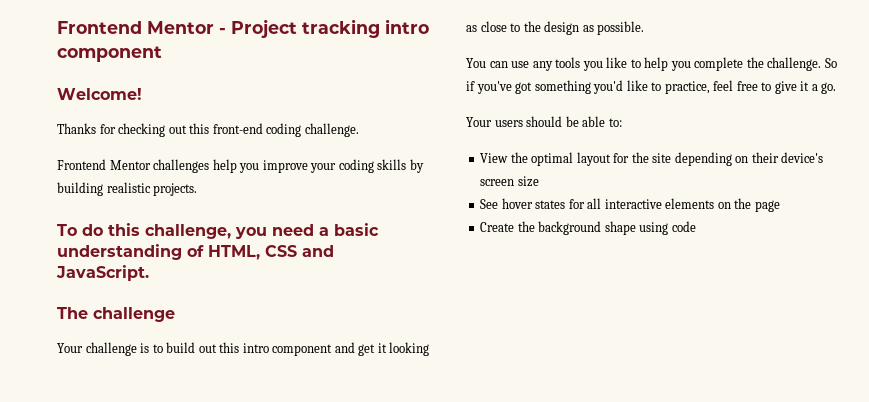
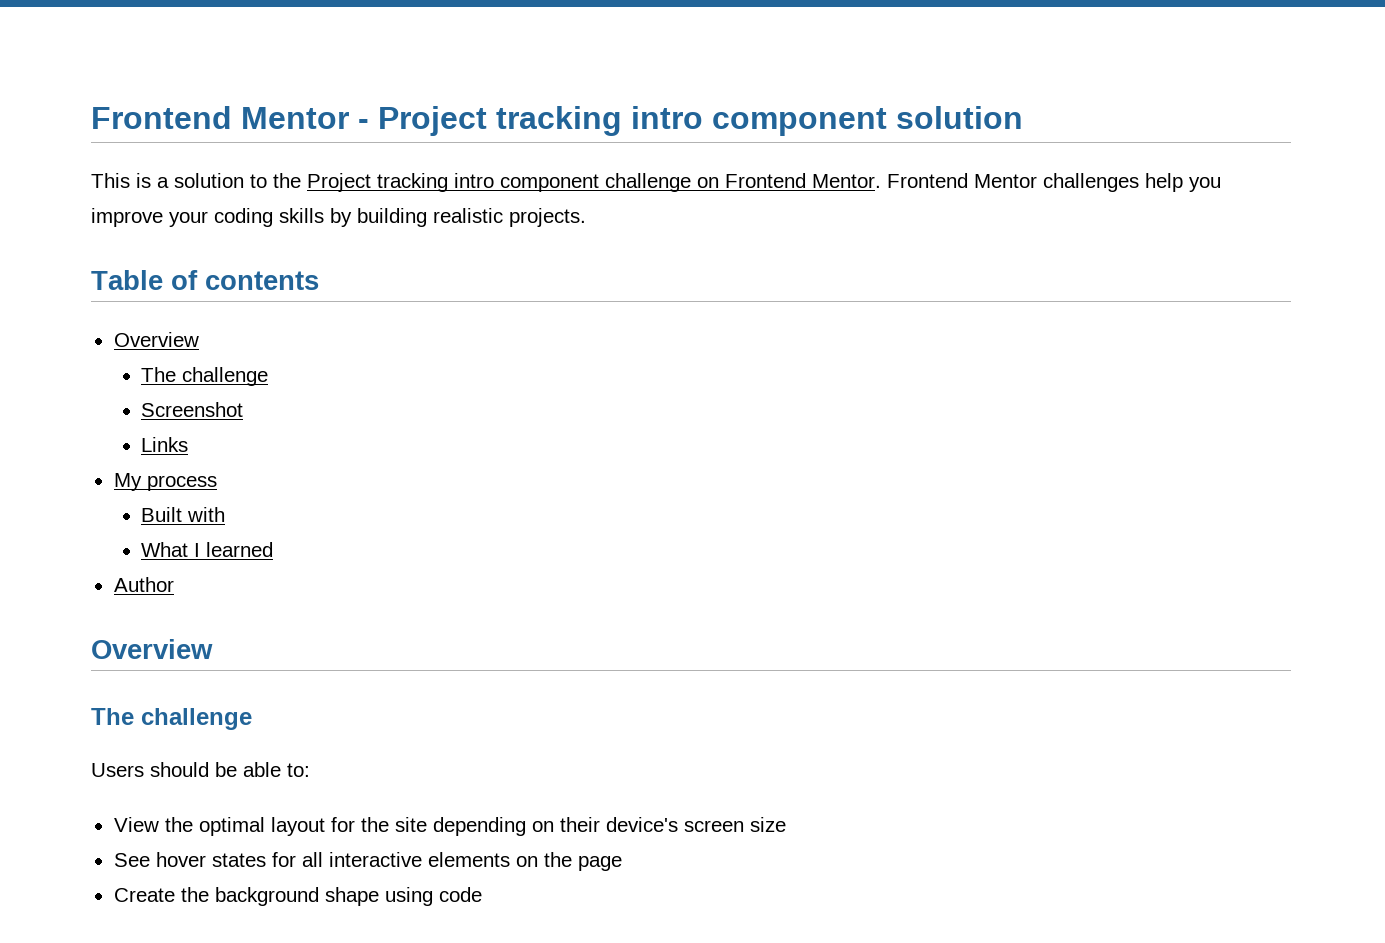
- Frontend Mentor - Project tracking intro component
- Welcome!
- Thanks for checking out this front-end coding challenge.
- Frontend Mentor challenges help you improve your coding skills by building realistic projects.
+ Frontend Mentor - Project tracking intro component solution
+ This is a solution to the Project tracking intro component challenge on Frontend Mentor. Frontend Mentor challenges help you improve your coding skills by building realistic projects.
- To do this challenge, you need a basic understanding of HTML, CSS and JavaScript.
+ Table of contents
+ Overview
  The challenge
- Your challenge is to build out this intro component and get it looking as close to the design as possible.
- You can use any tools you like to help you complete the challenge. So if you've got something you'd like to practice, feel free to give it a go.
- Your users should be able to:
+ Screenshot
+ Links
+ My process
+ Built with
+ What I learned
+ Author
+ Overview
+ The challenge
+ Users should be able to:

